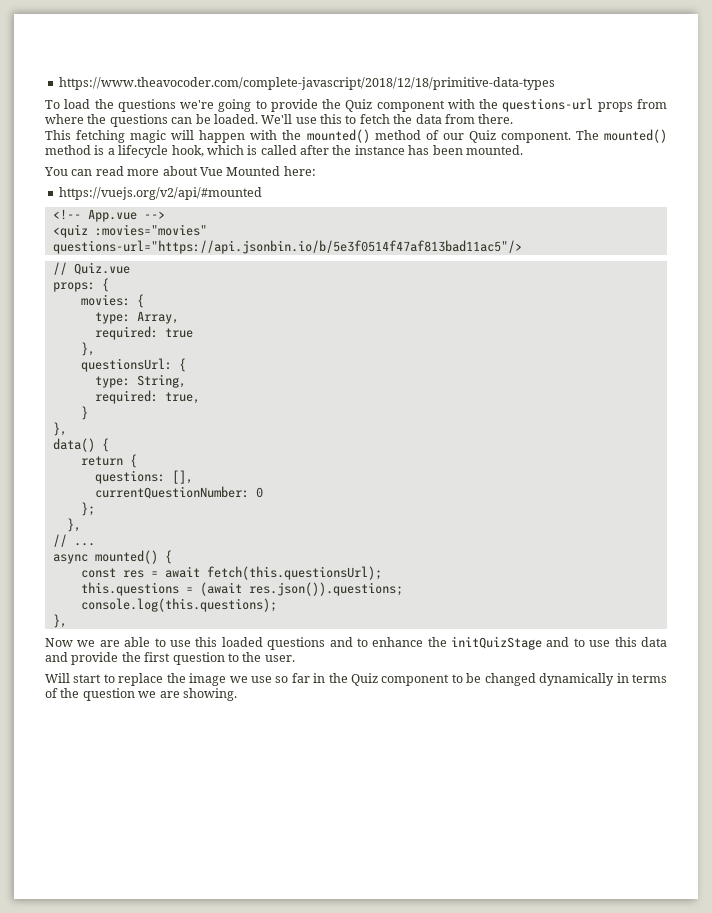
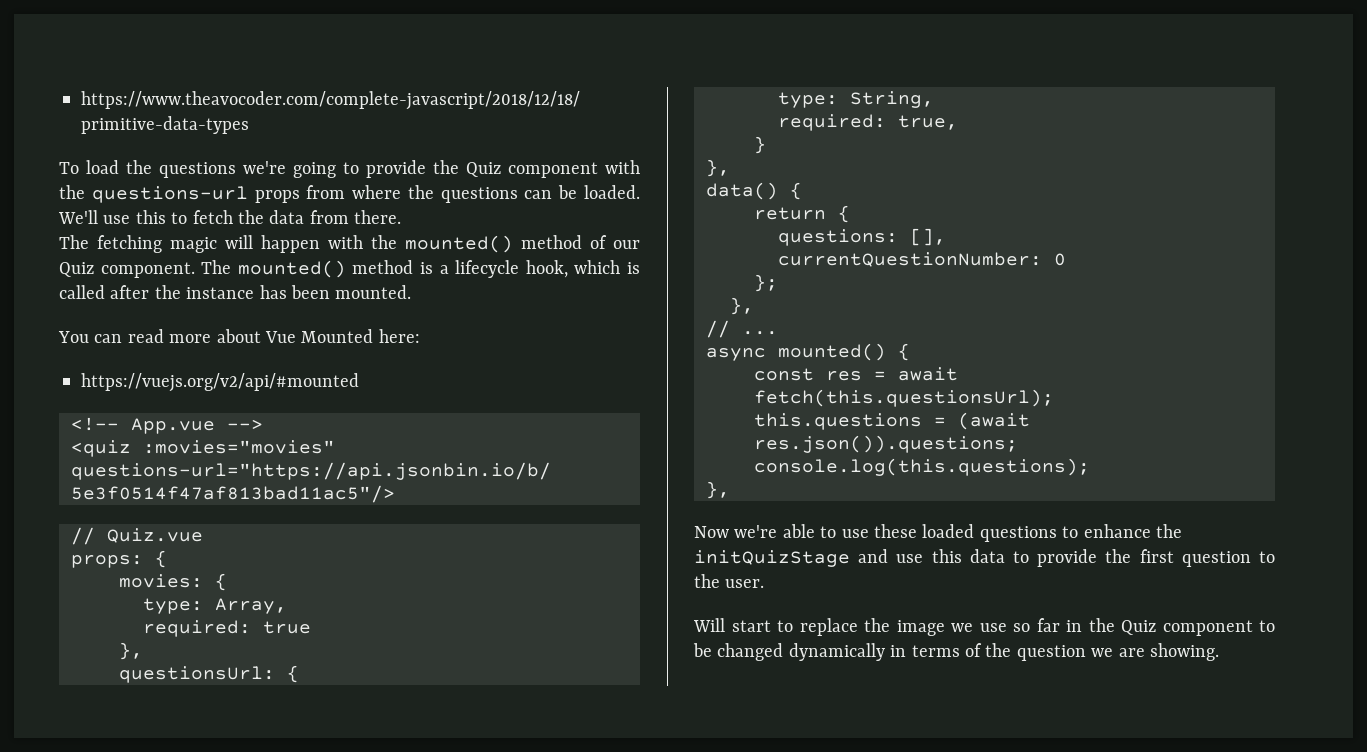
- This fetching magic will happen with the mounted() method of our Quiz component.
+ The fetching magic will happen with the mounted() method of our Quiz component.
- Now we are able to use this loaded questions and to enhance the initQuizStage and to use this data and provide the first question to the user.
+ Now we're able to use these loaded questions to enhance the initQuizStage and use this data to provide the first question to the user.

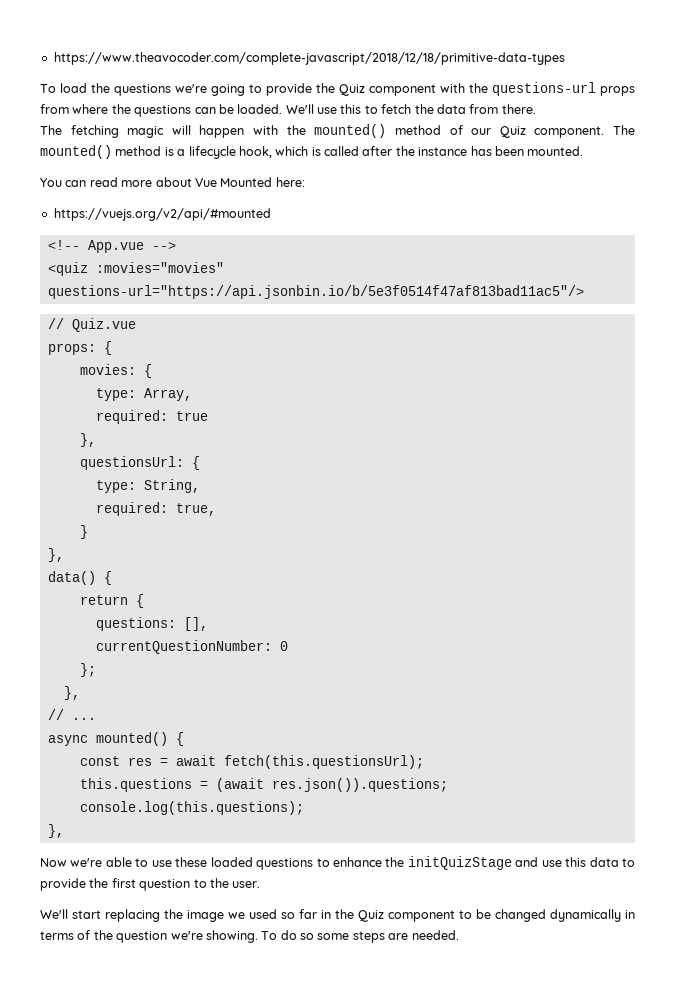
- Will start to replace the image we use so far in the Quiz component to be changed dynamically in terms of the question we are showing.
+ We'll start replacing the image we used so far in the Quiz component to be changed dynamically in terms of the question we're showing. To do so some steps are needed.

